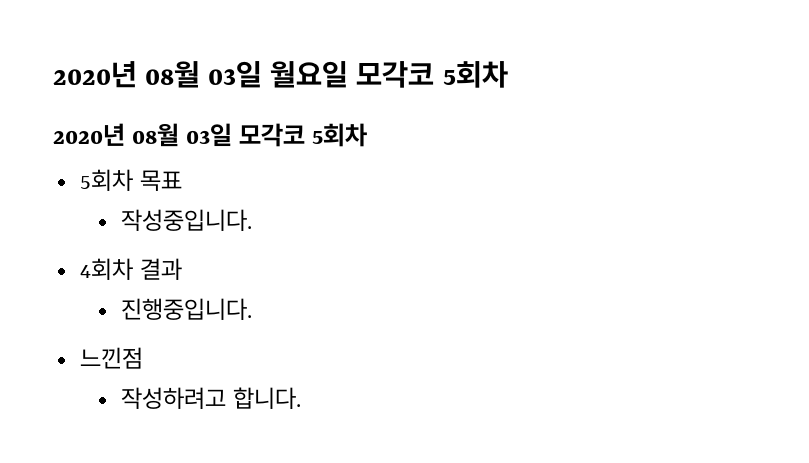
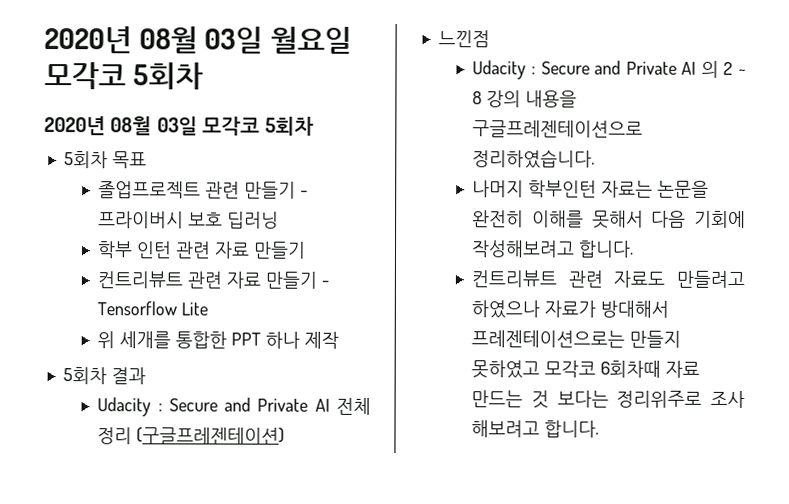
- 작성중입니다.
- 4회차 결과
- 진행중입니다.
+ 졸업프로젝트 관련 만들기 - 프라이버시 보호 딥러닝
+ 학부 인턴 관련 자료 만들기
+ 컨트리뷰트 관련 자료 만들기 - Tensorflow Lite
+ 위 세개를 통합한 PPT 하나 제작
+ 5회차 결과
+ Udacity : Secure and Private AI 전체 정리 (구글프레젠테이션)
  느낀점
- 작성하려고 합니다.
+ Udacity : Secure and Private AI 의 2 ~ 8 강의 내용을 구글프레젠테이션으로 정리하였습니다.
+ 나머지 학부인턴 자료는 논문을 완전히 이해를 못해서 다음 기회에 작성해보려고 합니다.
+ 컨트리뷰트 관련 자료도 만들려고 하였으나 자료가 방대해서 프레젠테이션으로는 만들지 못하였고 모각코 6회차때 자료 만드는 것 보다는 정리위주로 조사 해보려고 합니다.

